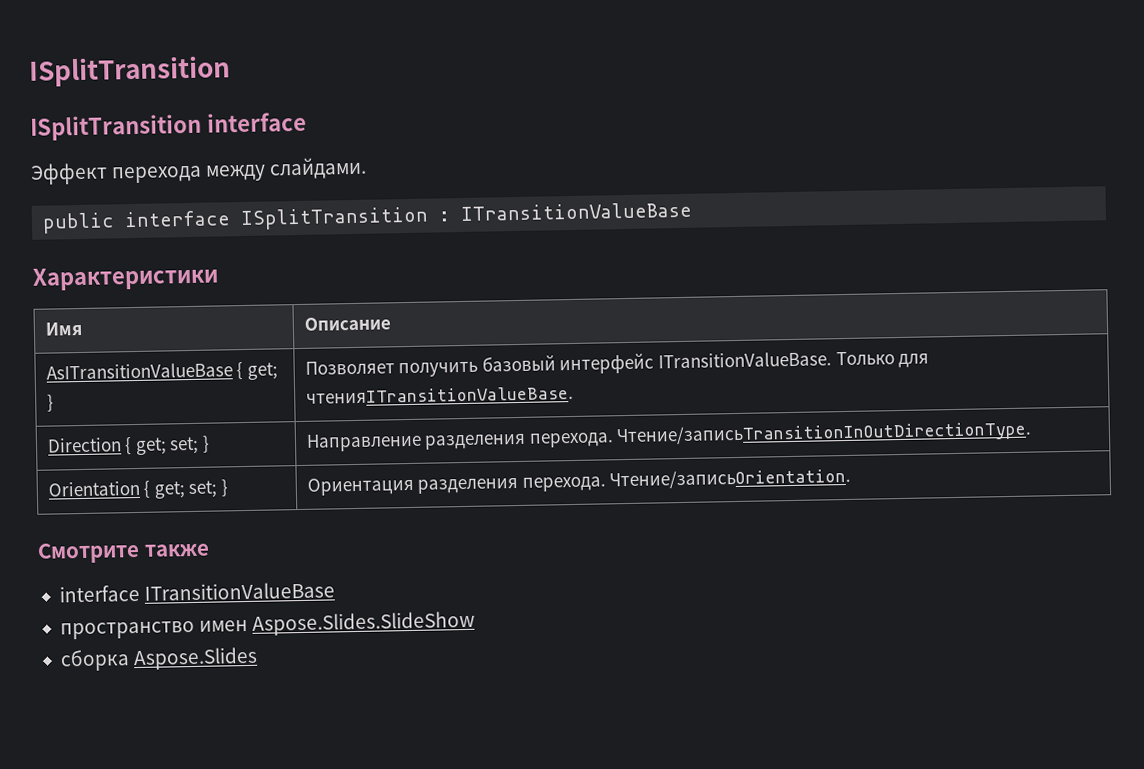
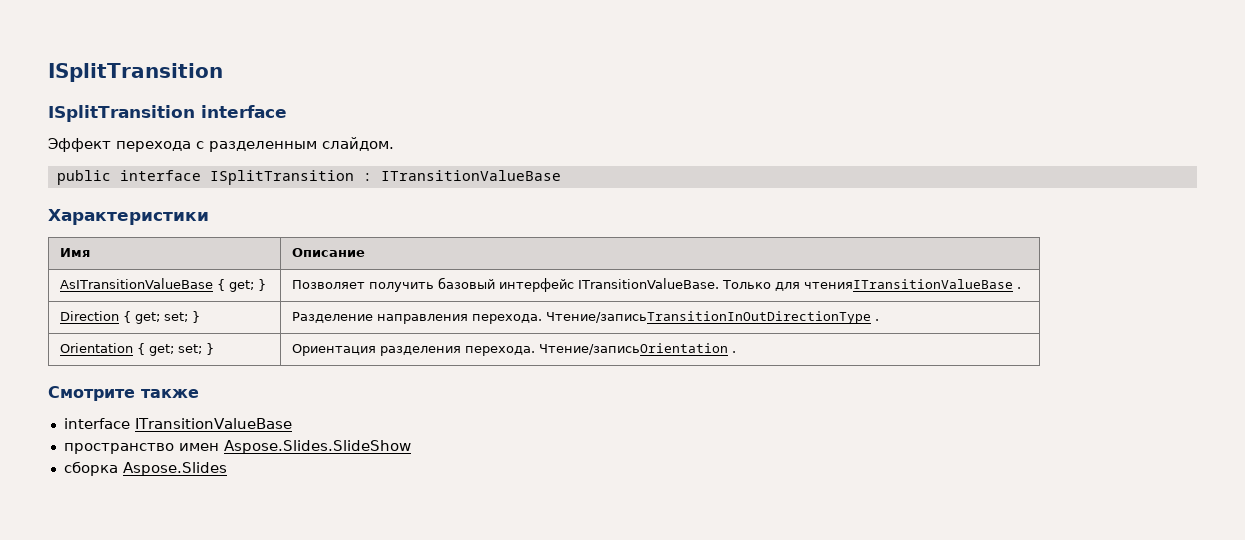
- Эффект перехода между слайдами.
+ Эффект перехода с разделенным слайдом.
- AsITransitionValueBase { get; } | Позволяет получить базовый интерфейс ITransitionValueBase. Только для чтенияITransitionValueBase.
+ AsITransitionValueBase { get; } | Позволяет получить базовый интерфейс ITransitionValueBase. Только для чтенияITransitionValueBase .
- Direction { get; set; } | Направление разделения перехода. Чтение/записьTransitionInOutDirectionType.
+ Direction { get; set; } | Разделение направления перехода. Чтение/записьTransitionInOutDirectionType .
- Orientation { get; set; } | Ориентация разделения перехода. Чтение/записьOrientation.
+ Orientation { get; set; } | Ориентация разделения перехода. Чтение/записьOrientation .

